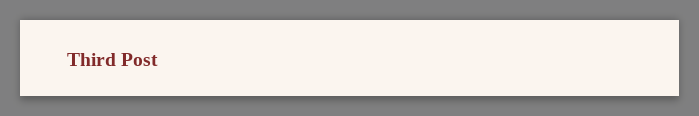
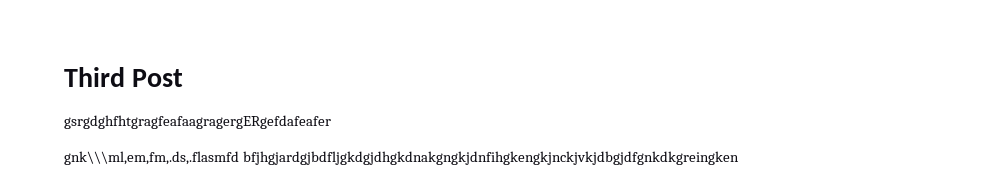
+ gsrgdghfhtgragfeafaagragergERgefdafeafer
+ gnk\\\ml,em,fm,.ds,.flasmfd bfjhgjardgjbdfljgkdgjdhgkdnakgngkjdnfihgkengkjnckjvkjdbgjdfgnkdkgreingken

